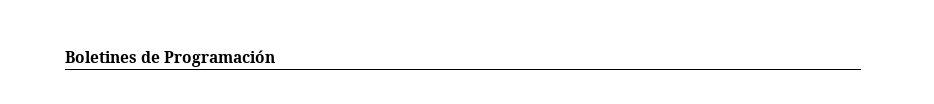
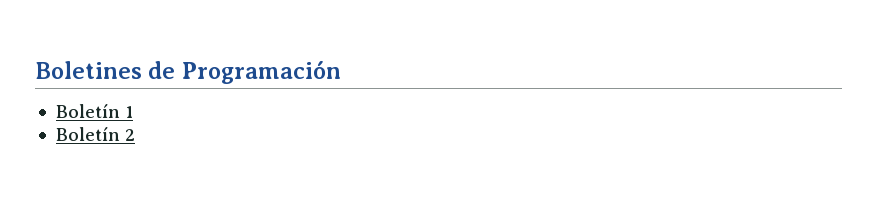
+ Boletín 1
+ Boletín 2

